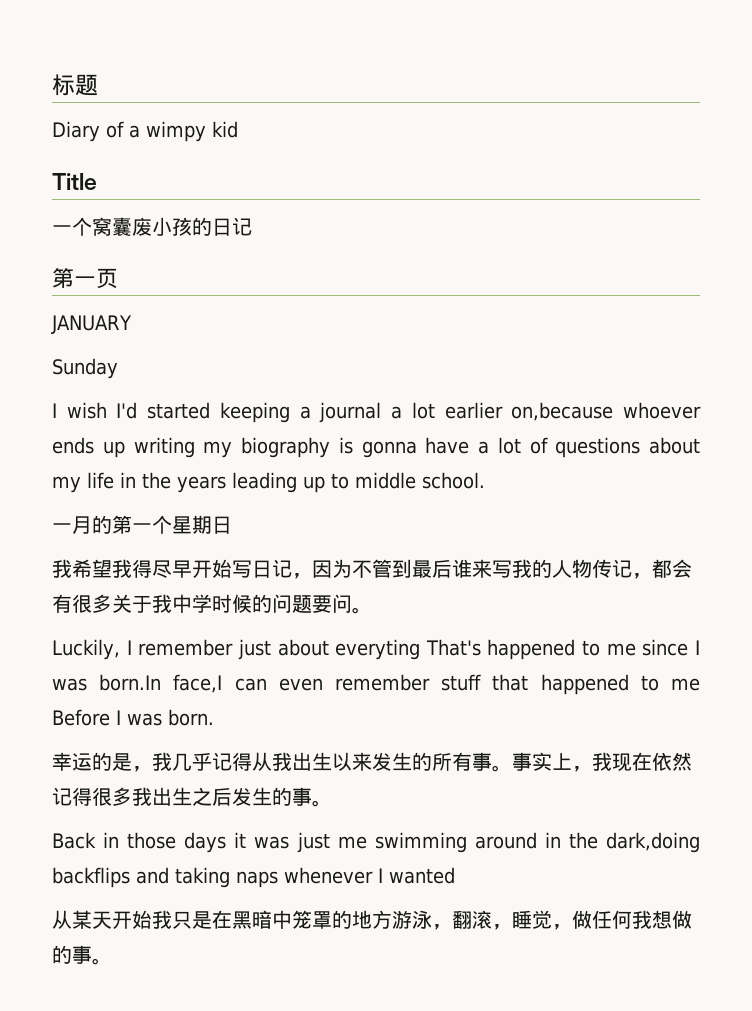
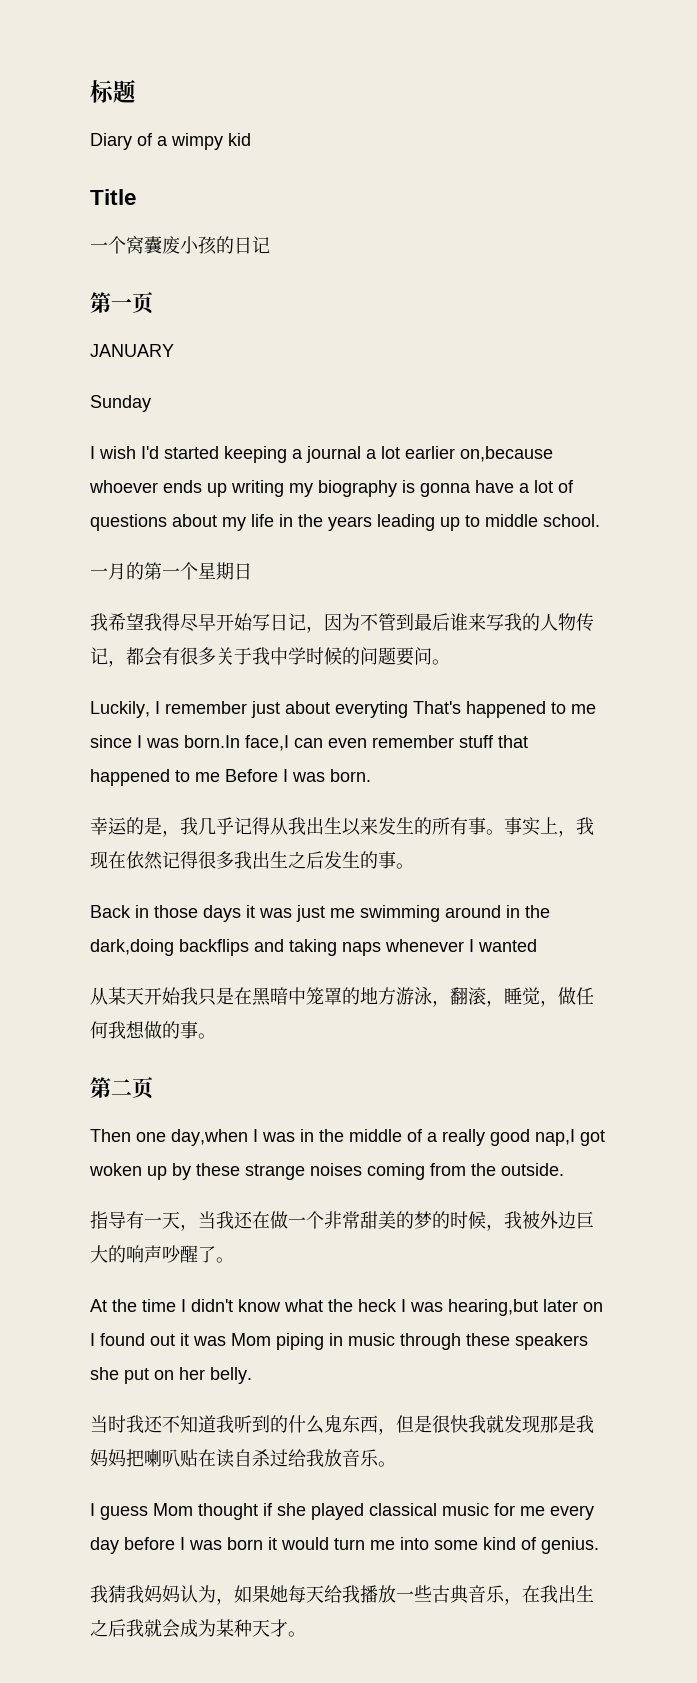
+ 第二页
+ Then one day,when I was in the middle of a really good nap,I got woken up by these strange noises coming from the outside.
+ 指导有一天，当我还在做一个非常甜美的梦的时候，我被外边巨大的响声吵醒了。
+ At the time I didn't know what the heck I was hearing,but later on I found out it was Mom piping in music through these speakers she put on her belly.
+ 当时我还不知道我听到的什么鬼东西，但是很快我就发现那是我妈妈把喇叭贴在读自杀过给我放音乐。
+ I guess Mom thought if she played classical music for me every day before I was born it would turn me into some kind of genius.
+ 我猜我妈妈认为，如果她每天给我播放一些古典音乐，在我出生之后我就会成为某种天才。

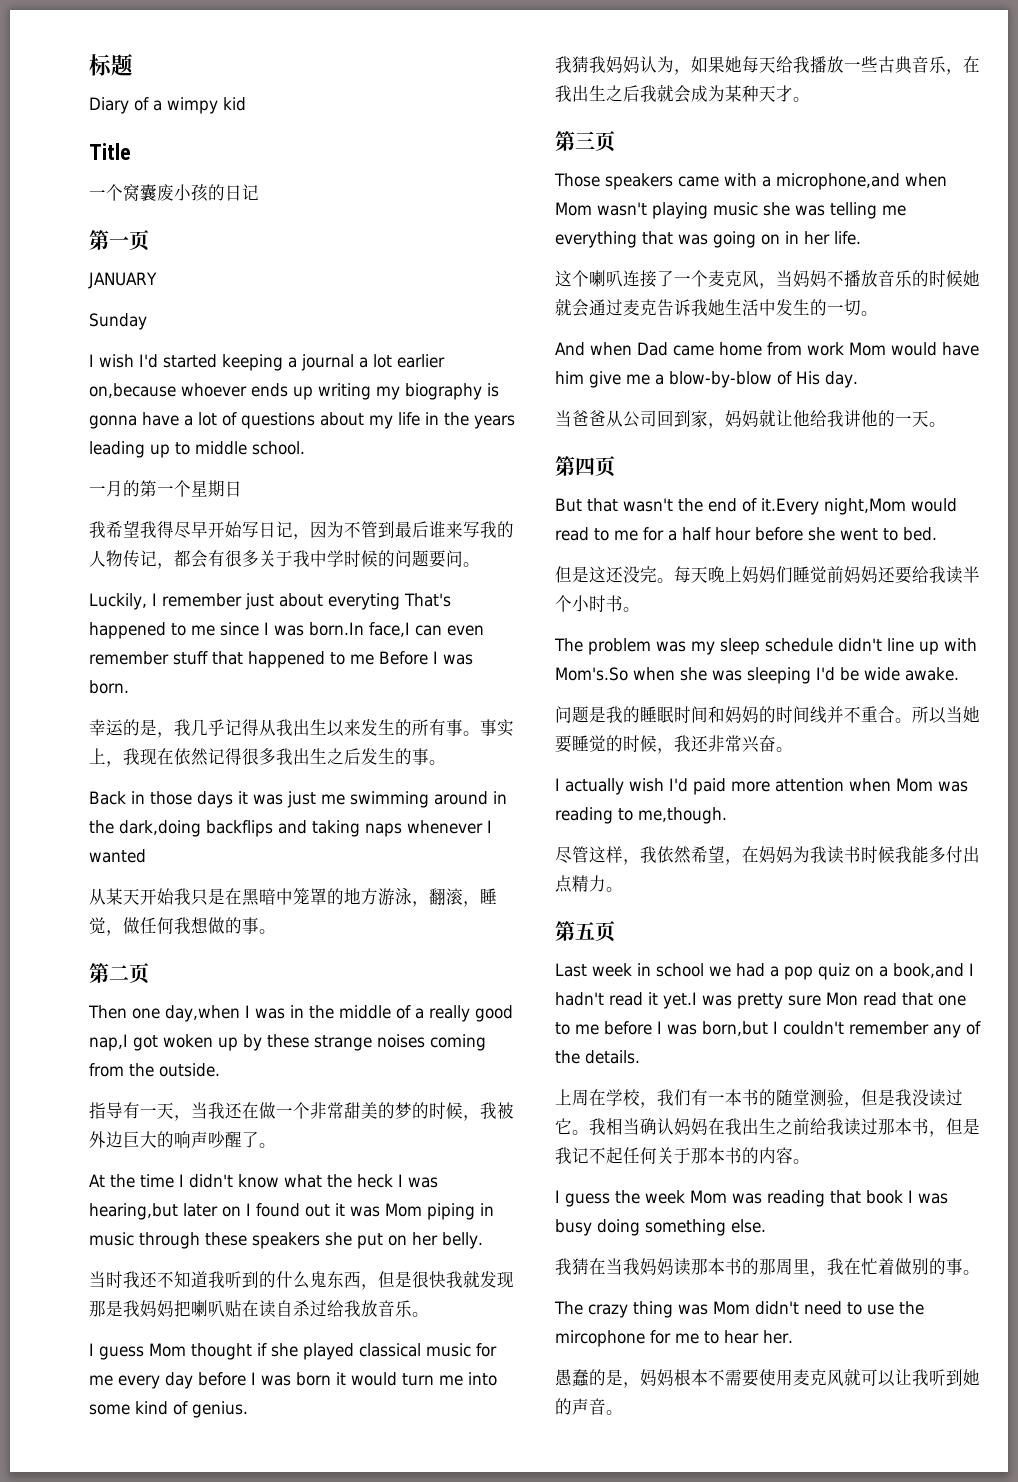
+ 第三页
+ Those speakers came with a microphone,and when Mom wasn't playing music she was telling me everything that was going on in her life.
+ 这个喇叭连接了一个麦克风，当妈妈不播放音乐的时候她就会通过麦克告诉我她生活中发生的一切。
+ And when Dad came home from work Mom would have him give me a blow-by-blow of His day.
+ 当爸爸从公司回到家，妈妈就让他给我讲他的一天。
+ 第四页
+ But that wasn't the end of it.Every night,Mom would read to me for a half hour before she went to bed.
+ 但是这还没完。每天晚上妈妈们睡觉前妈妈还要给我读半个小时书。
+ The problem was my sleep schedule didn't line up with Mom's.So when she was sleeping I'd be wide awake.
+ 问题是我的睡眠时间和妈妈的时间线并不重合。所以当她要睡觉的时候，我还非常兴奋。
+ I actually wish I'd paid more attention when Mom was reading to me,though.
+ 尽管这样，我依然希望，在妈妈为我读书时候我能多付出点精力。
+ 第五页
+ Last week in school we had a pop quiz on a book,and I hadn't read it yet.I was pretty sure Mon read that one to me before I was born,but I couldn't remember any of the details.
+ 上周在学校，我们有一本书的随堂测验，但是我没读过它。我相当确认妈妈在我出生之前给我读过那本书，但是我记不起任何关于那本书的内容。
+ I guess the week Mom was reading that book I was busy doing something else.
+ 我猜在当我妈妈读那本书的那周里，我在忙着做别的事。
+ The crazy thing was Mom didn't need to use the mircophone for me to hear her.
+ 愚蠢的是，妈妈根本不需要使用麦克风就可以让我听到她的声音。

